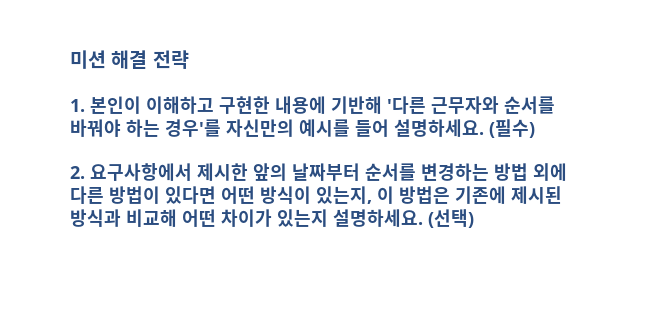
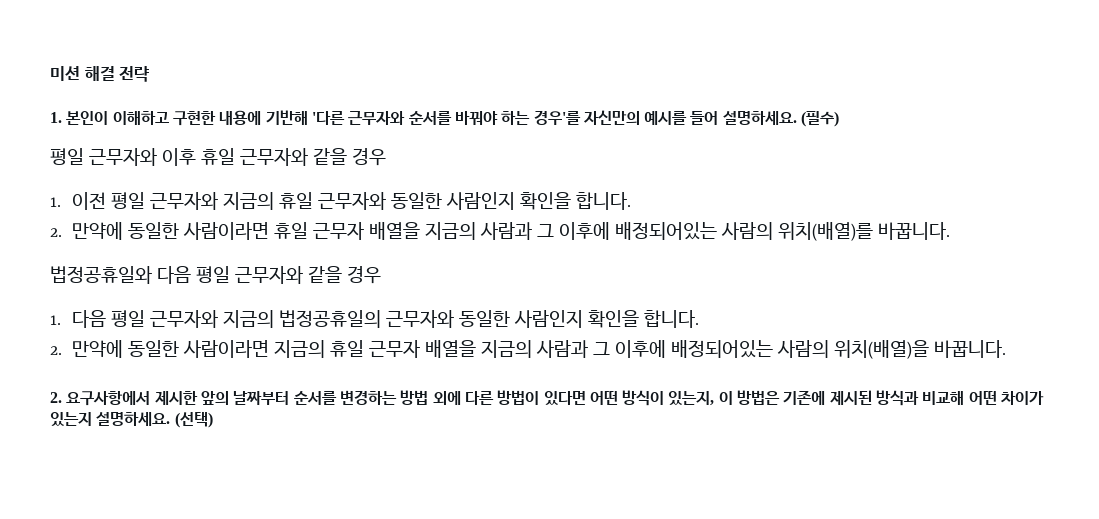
+ 평일 근무자와 이후 휴일 근무자와 같을 경우
+ 1. 이전 평일 근무자와 지금의 휴일 근무자와 동일한 사람인지 확인을 합니다.
+ 2. 만약에 동일한 사람이라면 휴일 근무자 배열을 지금의 사람과 그 이후에 배정되어있는 사람의 위치(배열)를 바꿉니다.
+ 법정공휴일와 다음 평일 근무자와 같을 경우
+ 1. 다음 평일 근무자와 지금의 법정공휴일의 근무자와 동일한 사람인지 확인을 합니다.
+ 2. 만약에 동일한 사람이라면 지금의 휴일 근무자 배열을 지금의 사람과 그 이후에 배정되어있는 사람의 위치(배열)을 바꿉니다.

